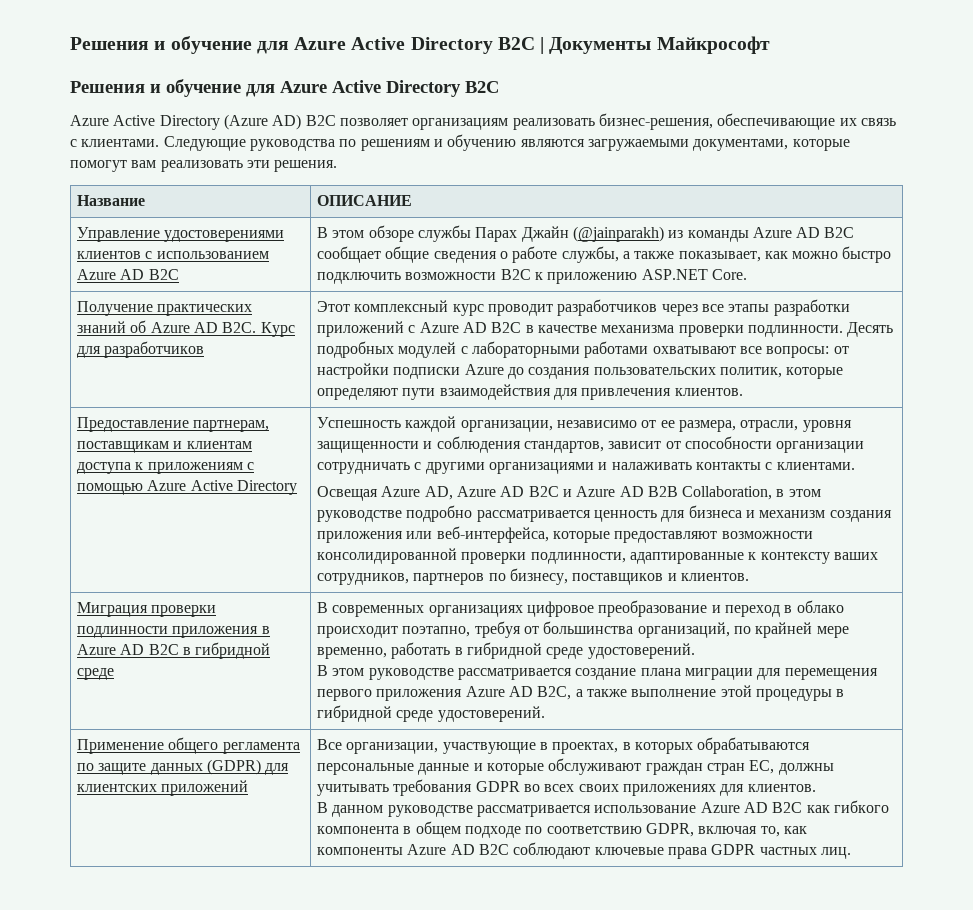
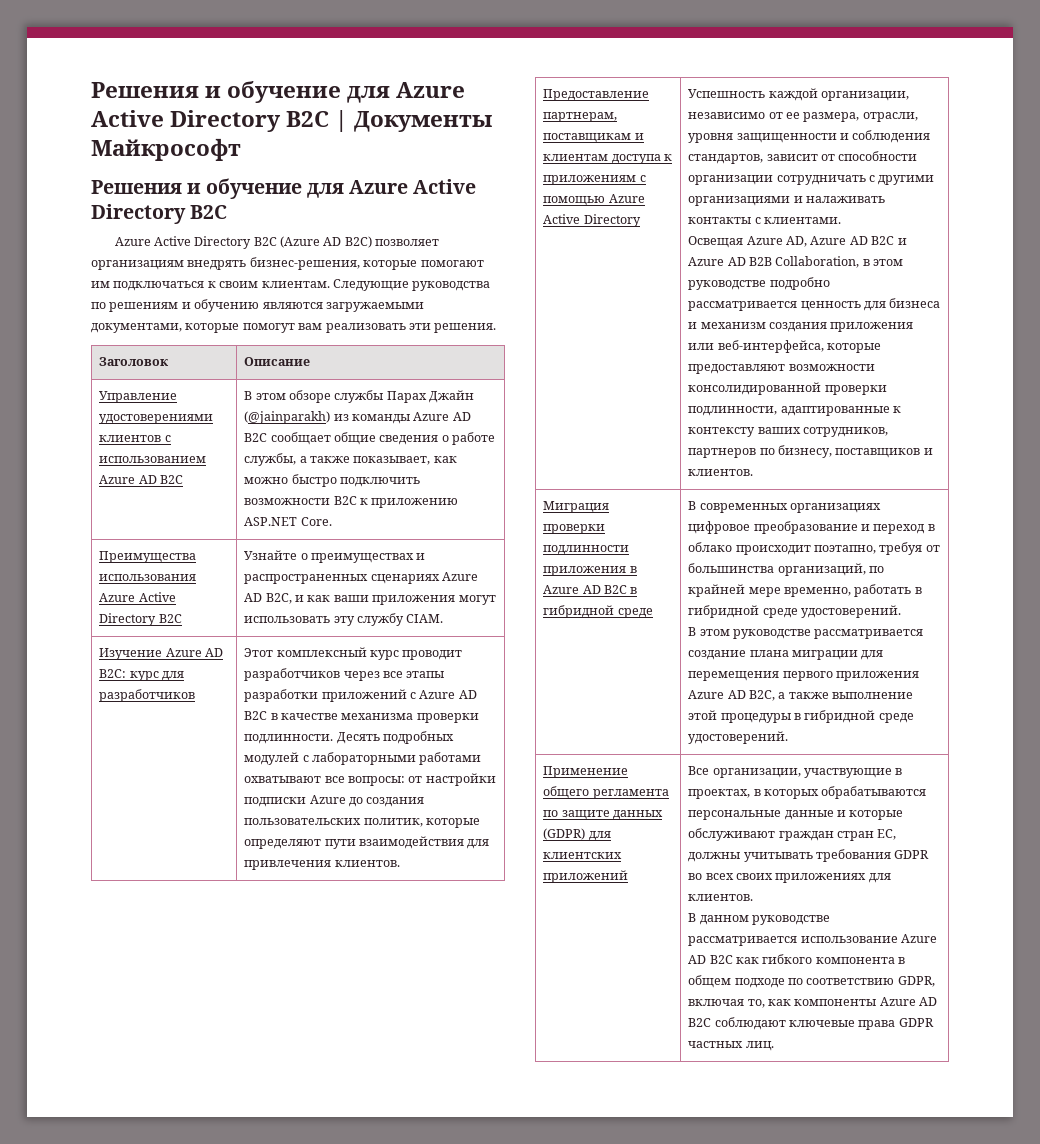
- Azure Active Directory (Azure AD) B2C позволяет организациям реализовать бизнес-решения, обеспечивающие их связь с клиентами.
+ Azure Active Directory B2C (Azure AD B2C) позволяет организациям внедрять бизнес-решения, которые помогают им подключаться к своим клиентам.
- Название | ОПИСАНИЕ
+ Заголовок | Описание
- Получение практических знаний об Azure AD B2C. Курс для разработчиков
+ Преимущества использования Azure Active Directory B2C | Узнайте о преимуществах и распространенных сценариях Azure AD B2C, и как ваши приложения могут использовать эту службу CIAM.
+ Изучение Azure AD B2C: курс для разработчиков

